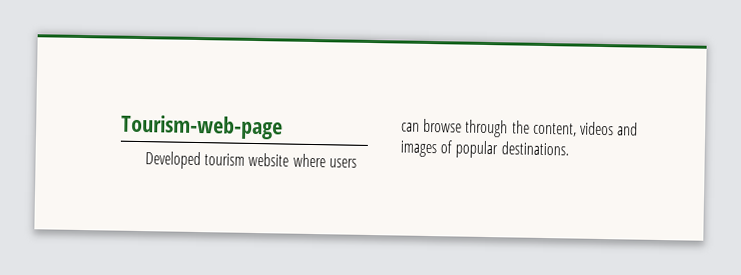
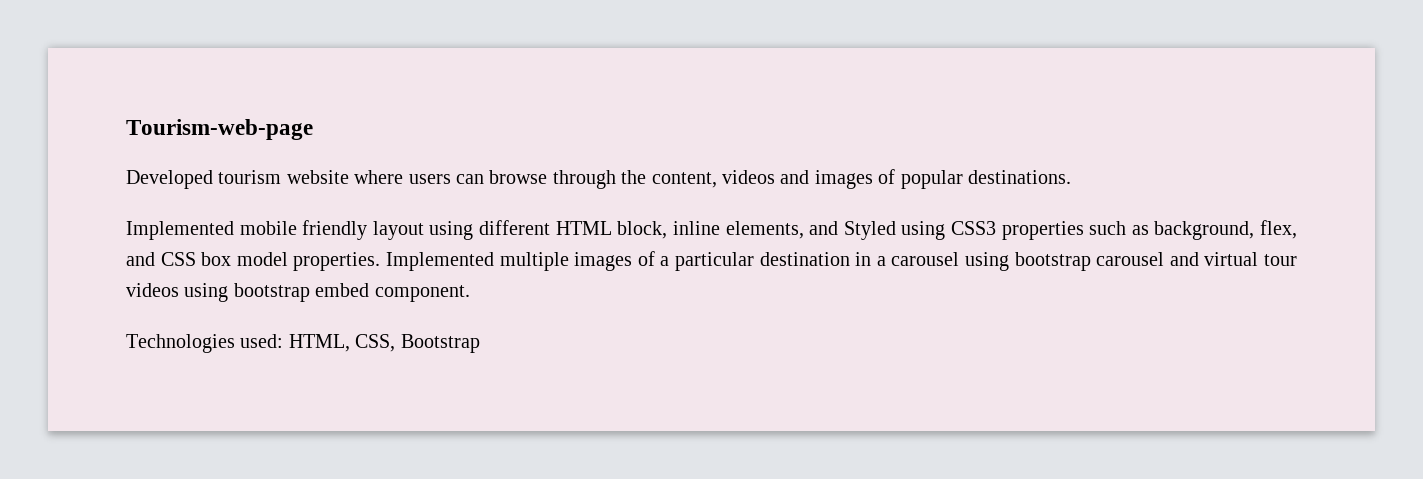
+ Implemented mobile friendly layout using different HTML block, inline elements, and Styled using CSS3 properties such as background, flex, and CSS box model properties. Implemented multiple images of a particular destination in a carousel using bootstrap carousel and virtual tour videos using bootstrap embed component.
+ Technologies used: HTML, CSS, Bootstrap

